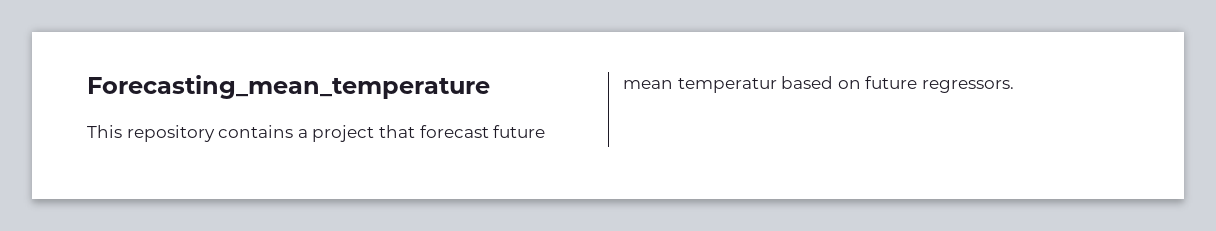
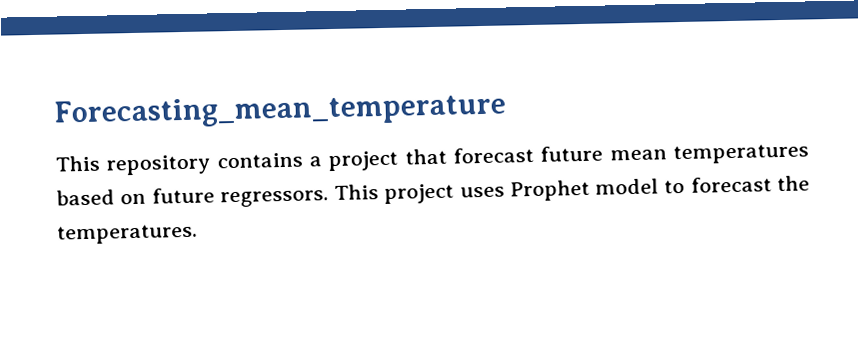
- This repository contains a project that forecast future mean temperatur based on future regressors.
+ This repository contains a project that forecast future mean temperatures based on future regressors.
+ This project uses Prophet model to forecast the temperatures.

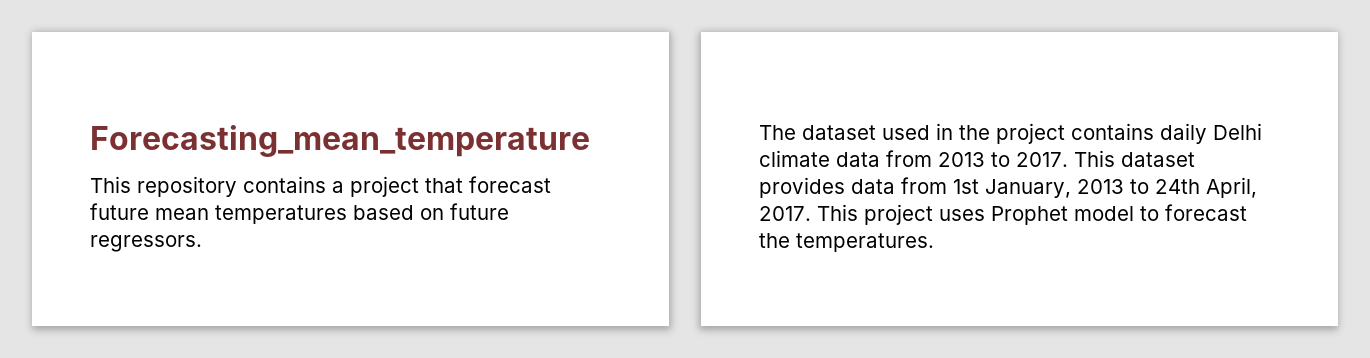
- This repository contains a project that forecast future mean temperatures based on future regressors. This project uses Prophet model to forecast the temperatures.
+ This repository contains a project that forecast future mean temperatures based on future regressors.
+ The dataset used in the project contains daily Delhi climate data from 2013 to 2017. This dataset provides data from 1st January, 2013 to 24th April, 2017. This project uses Prophet model to forecast the temperatures.

